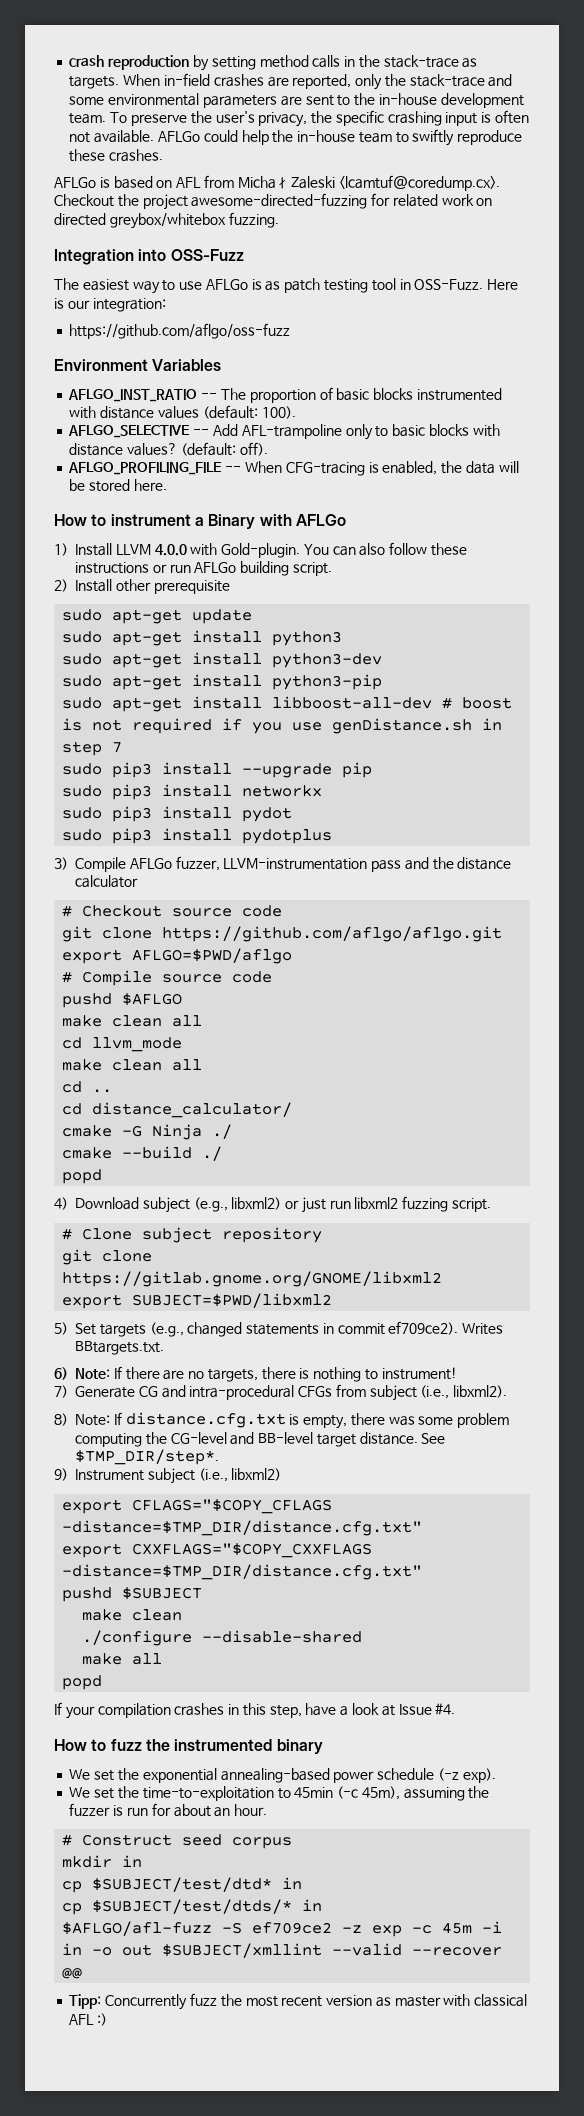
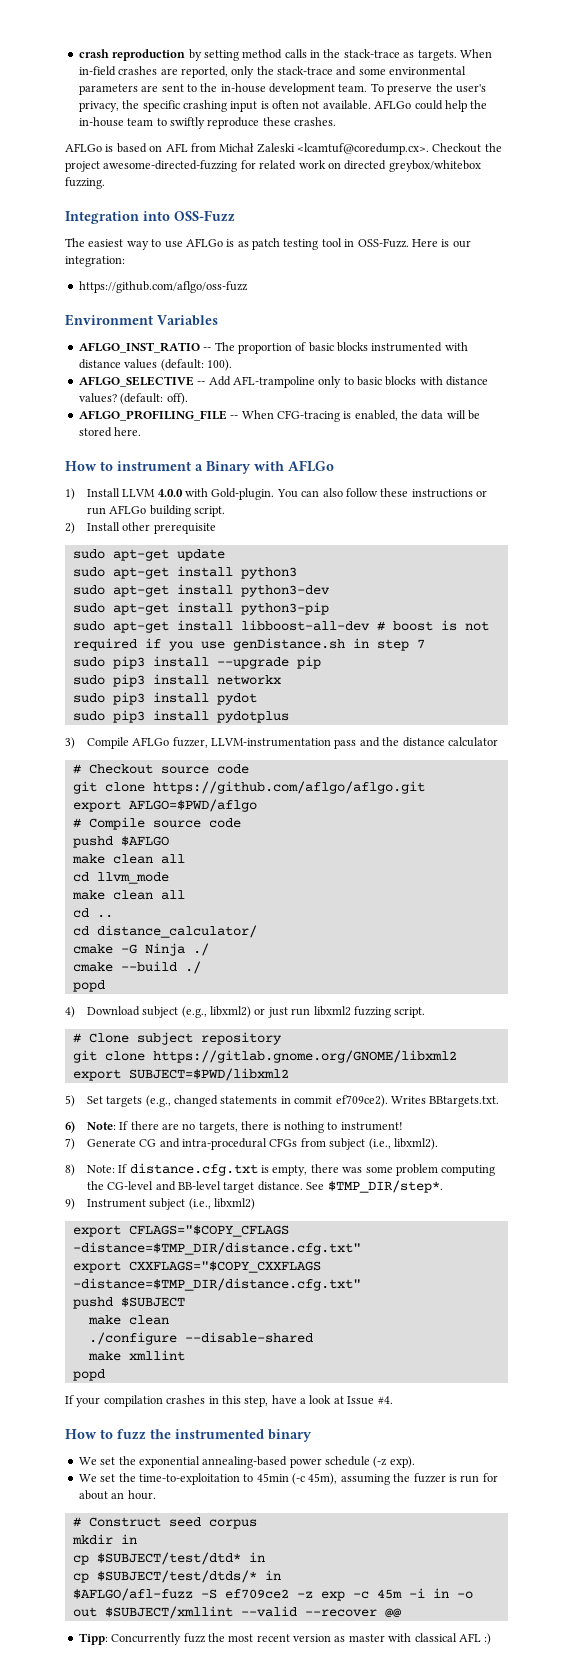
- make all
+ make xmllint

